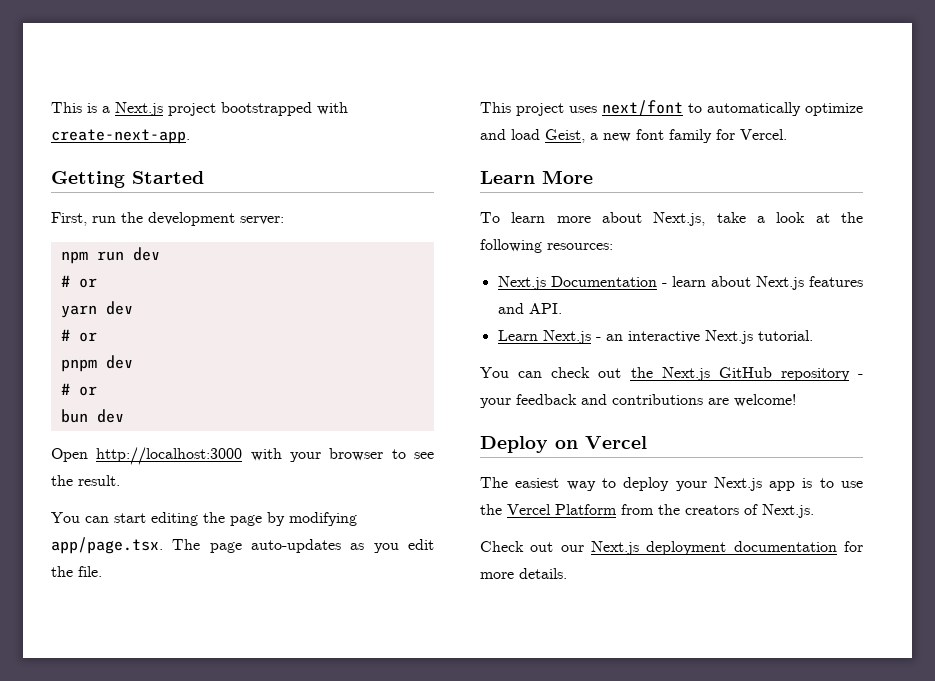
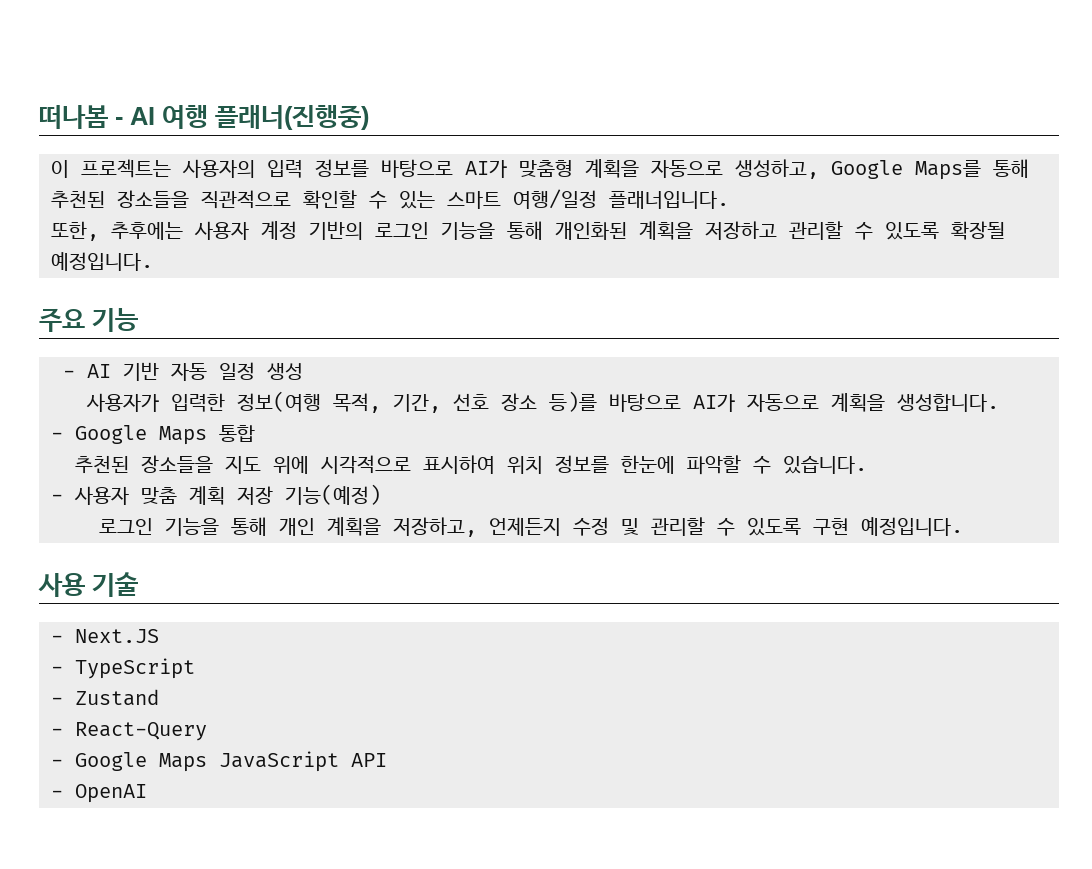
- This is a Next.js project bootstrapped with create-next-app.
- Getting Started
- First, run the development server:
- npm run dev
- # or
- yarn dev
- # or
- pnpm dev
- # or
- bun dev
- Open http://localhost:3000 with your browser to see the result.
- You can start editing the page by modifying app/page.tsx. The page auto-updates as you edit the file.
- This project uses next/font to automatically optimize and load Geist, a new font family for Vercel.
- Learn More
- To learn more about Next.js, take a look at the following resources:
- Next.js Documentation - learn about Next.js features and API.
- Learn Next.js - an interactive Next.js tutorial.
- You can check out the Next.js GitHub repository - your feedback and contributions are welcome!
- Deploy on Vercel
- The easiest way to deploy your Next.js app is to use the Vercel Platform from the creators of Next.js.
- Check out our Next.js deployment documentation for more details.
+ 떠나봄 - AI 여행 플래너(진행중)
+ 이 프로젝트는 사용자의 입력 정보를 바탕으로 AI가 맞춤형 계획을 자동으로 생성하고, Google Maps를 통해 추천된 장소들을 직관적으로 확인할 수 있는 스마트 여행/일정 플래너입니다.
+ 또한, 추후에는 사용자 계정 기반의 로그인 기능을 통해 개인화된 계획을 저장하고 관리할 수 있도록 확장될 예정입니다.
+ 주요 기능
+ - AI 기반 자동 일정 생성
+ 사용자가 입력한 정보(여행 목적, 기간, 선호 장소 등)를 바탕으로 AI가 자동으로 계획을 생성합니다.
+ - Google Maps 통합
+ 추천된 장소들을 지도 위에 시각적으로 표시하여 위치 정보를 한눈에 파악할 수 있습니다.
+ - 사용자 맞춤 계획 저장 기능(예정)
+ 로그인 기능을 통해 개인 계획을 저장하고, 언제든지 수정 및 관리할 수 있도록 구현 예정입니다.
+ 사용 기술
+ - Next.JS
+ - TypeScript
+ - Zustand
+ - React-Query
+ - Google Maps JavaScript API
+ - OpenAI

